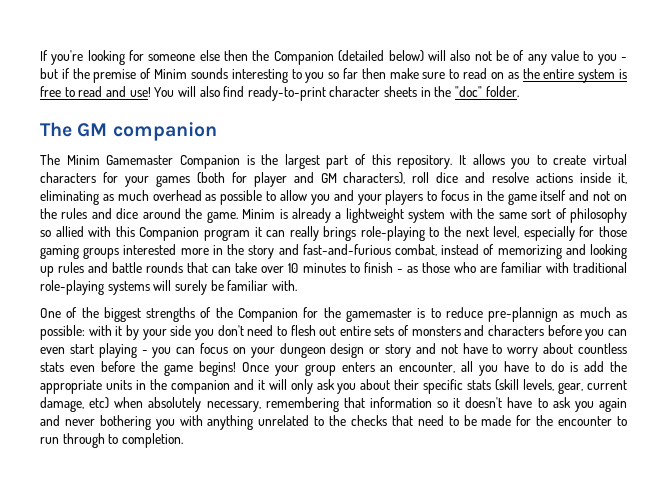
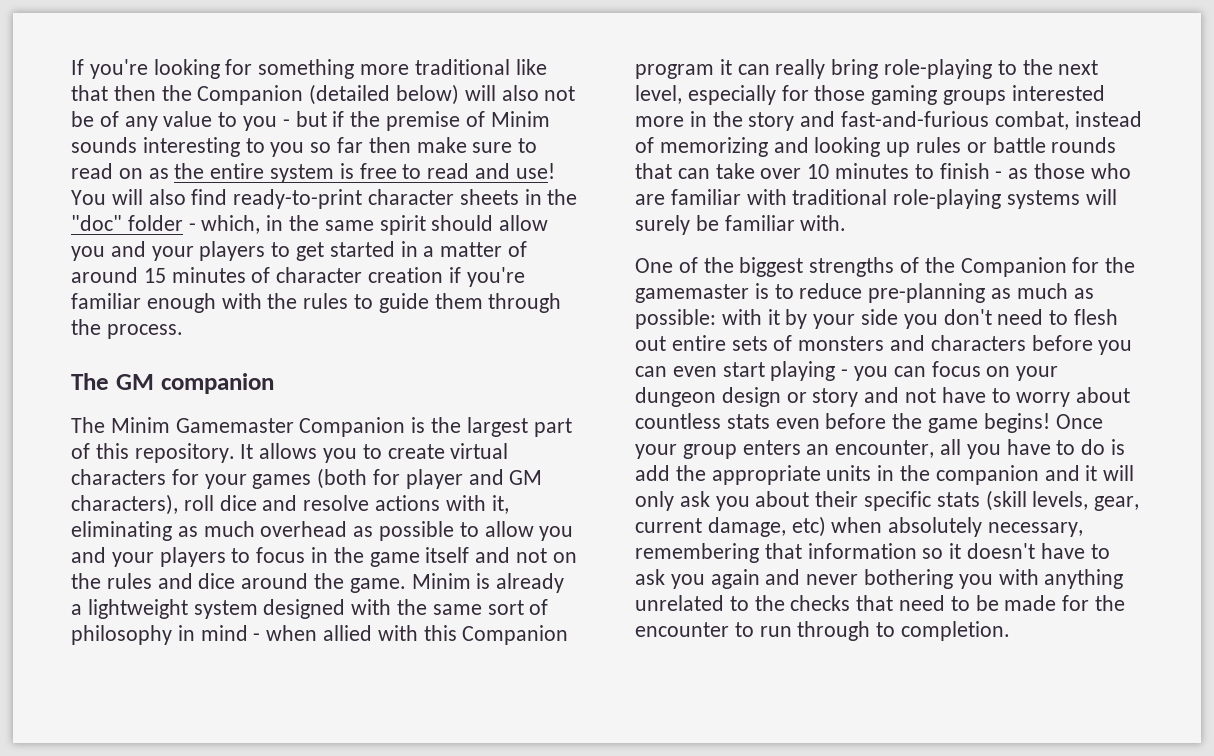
- If you're looking for someone else then the Companion (detailed below) will also not be of any value to you - but if the premise of Minim sounds interesting to you so far then make sure to read on as the entire system is free to read and use!
+ If you're looking for something more traditional like that then the Companion (detailed below) will also not be of any value to you - but if the premise of Minim sounds interesting to you so far then make sure to read on as the entire system is free to read and use!
- You will also find ready-to-print character sheets in the "doc" folder.
+ You will also find ready-to-print character sheets in the "doc" folder - which, in the same spirit should allow you and your players to get started in a matter of around 15 minutes of character creation if you're familiar enough with the rules to guide them through the process.
- It allows you to create virtual characters for your games (both for player and GM characters), roll dice and resolve actions inside it, eliminating as much overhead as possible to allow you and your players to focus in the game itself and not on the rules and dice around the game.
+ It allows you to create virtual characters for your games (both for player and GM characters), roll dice and resolve actions with it, eliminating as much overhead as possible to allow you and your players to focus in the game itself and not on the rules and dice around the game.
- Minim is already a lightweight system with the same sort of philosophy so allied with this Companion program it can really brings role-playing to the next level, especially for those gaming groups interested more in the story and fast-and-furious combat, instead of memorizing and looking up rules and battle rounds that can take over 10 minutes to finish - as those who are familiar with traditional role-playing systems will surely be familiar with.
+ Minim is already a lightweight system designed with the same sort of philosophy in mind - when allied with this Companion program it can really bring role-playing to the next level, especially for those gaming groups interested more in the story and fast-and-furious combat, instead of memorizing and looking up rules or battle rounds that can take over 10 minutes to finish - as those who are familiar with traditional role-playing systems will surely be familiar with.
- One of the biggest strengths of the Companion for the gamemaster is to reduce pre-plannign as much as possible:
+ One of the biggest strengths of the Companion for the gamemaster is to reduce pre-planning as much as possible:

